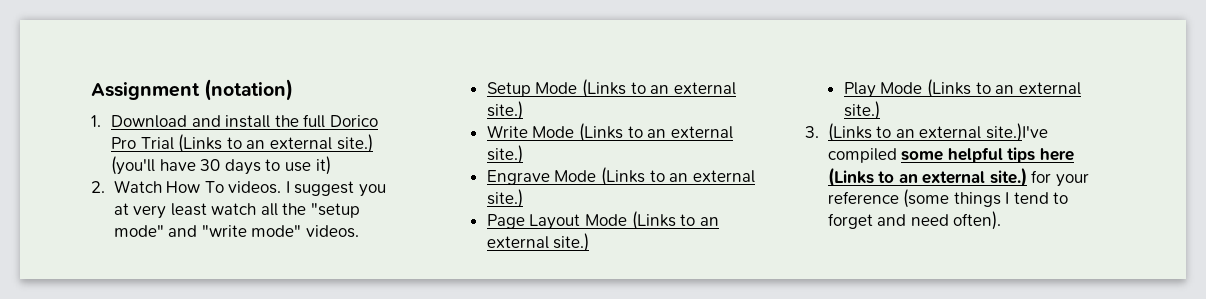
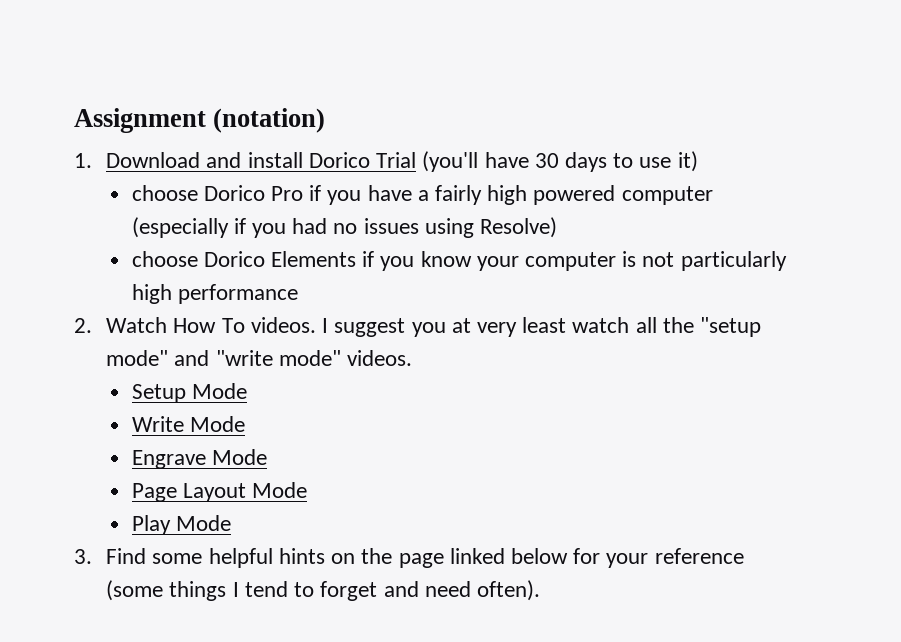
- 1. Download and install the full Dorico Pro Trial (Links to an external site.) (you'll have 30 days to use it)
+ 1. Download and install Dorico Trial (you'll have 30 days to use it)
+ choose Dorico Pro if you have a fairly high powered computer (especially if you had no issues using Resolve)
+ choose Dorico Elements if you know your computer is not particularly high performance
- Setup Mode (Links to an external site.)
- Write Mode (Links to an external site.)
- Engrave Mode (Links to an external site.)
- Page Layout Mode (Links to an external site.)
- Play Mode (Links to an external site.)
- 3. (Links to an external site.)I've compiled some helpful tips here (Links to an external site.) for your reference (some things I tend to forget and need often).
+ Setup Mode
+ Write Mode
+ Engrave Mode
+ Page Layout Mode
+ Play Mode
+ 3. Find some helpful hints on the page linked below for your reference (some things I tend to forget and need often).

